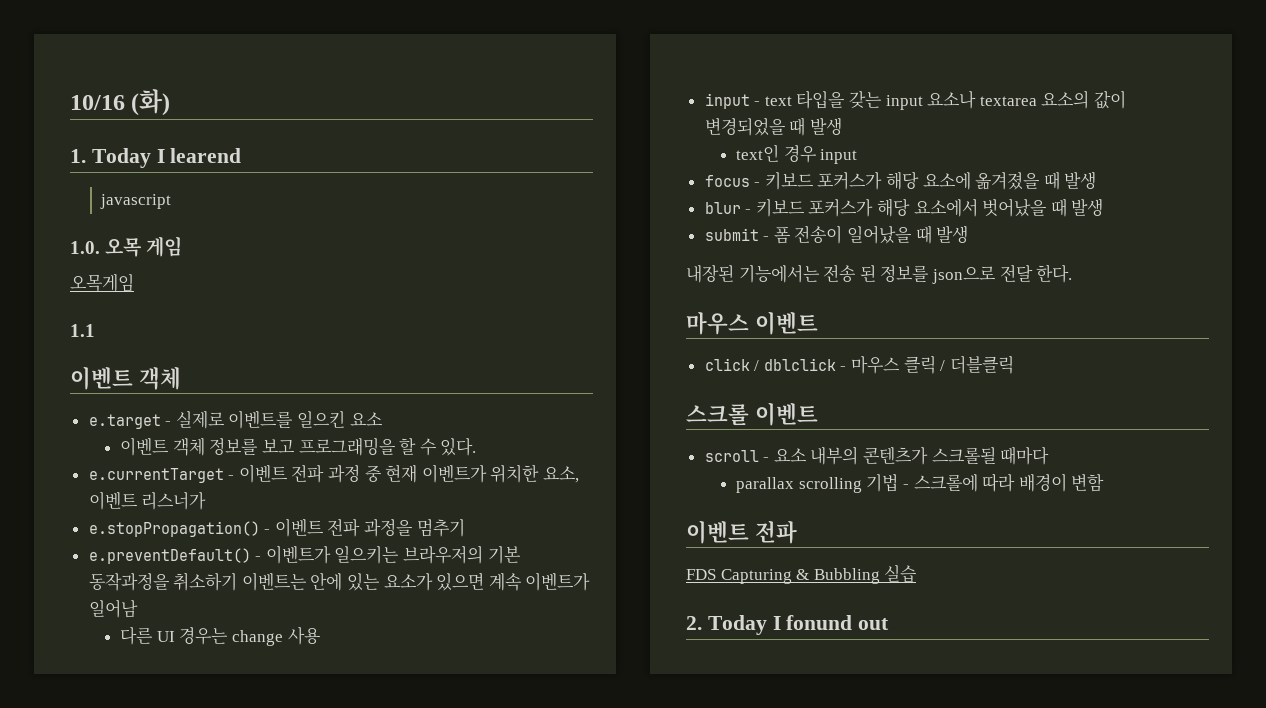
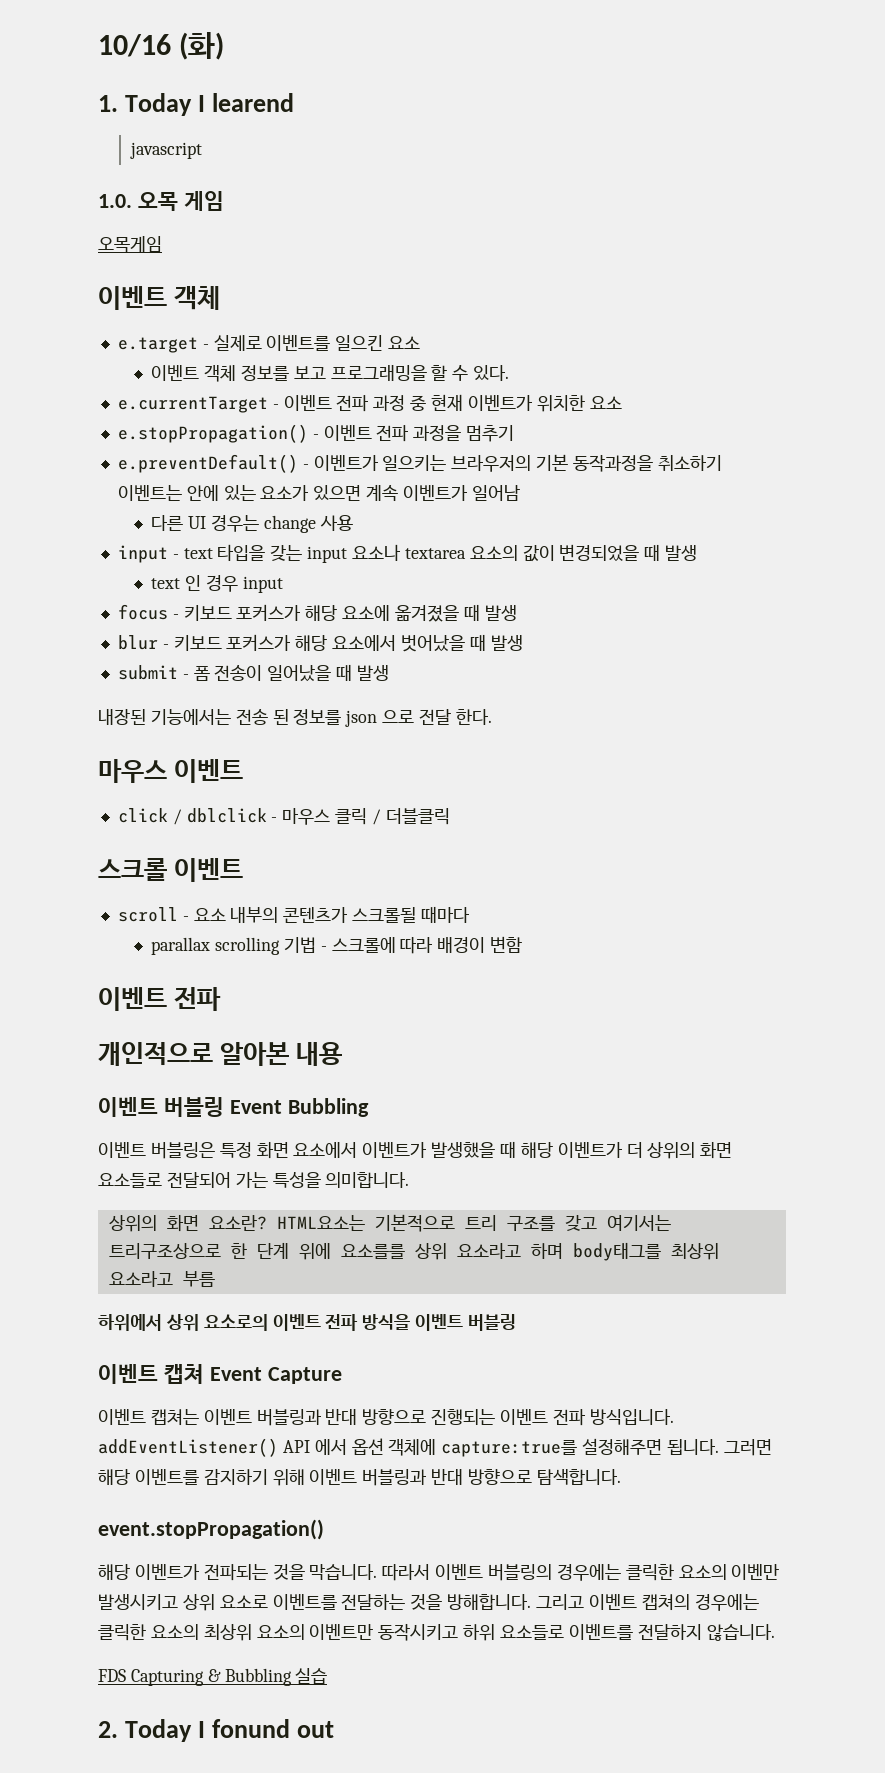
- 1.1
- e.currentTarget - 이벤트 전파 과정 중 현재 이벤트가 위치한 요소, 이벤트 리스너가
+ e.currentTarget - 이벤트 전파 과정 중 현재 이벤트가 위치한 요소
- text인 경우 input
+ text 인 경우 input
- 내장된 기능에서는 전송 된 정보를 json으로 전달 한다.
+ 내장된 기능에서는 전송 된 정보를 json 으로 전달 한다.
+ 개인적으로 알아본 내용
+ 이벤트 버블링 Event Bubbling
+ 이벤트 버블링은 특정 화면 요소에서 이벤트가 발생했을 때 해당 이벤트가 더 상위의 화면 요소들로 전달되어 가는 특성을 의미합니다.
+ 상위의 화면 요소란? HTML요소는 기본적으로 트리 구조를 갖고 여기서는 트리구조상으로 한 단계 위에 요소를를 상위 요소라고 하며 body태그를 최상위 요소라고 부름
+ 하위에서 상위 요소로의 이벤트 전파 방식을 이벤트 버블링
+ 이벤트 캡쳐 Event Capture
+ 이벤트 캡쳐는 이벤트 버블링과 반대 방향으로 진행되는 이벤트 전파 방식입니다. addEventListener() API 에서 옵션 객체에 capture:true를 설정해주면 됩니다. 그러면 해당 이벤트를 감지하기 위해 이벤트 버블링과 반대 방향으로 탐색합니다.
+ event.stopPropagation()
+ 해당 이벤트가 전파되는 것을 막습니다. 따라서 이벤트 버블링의 경우에는 클릭한 요소의 이벤만 발생시키고 상위 요소로 이벤트를 전달하는 것을 방해합니다. 그리고 이벤트 캡쳐의 경우에는 클릭한 요소의 최상위 요소의 이벤트만 동작시키고 하위 요소들로 이벤트를 전달하지 않습니다.

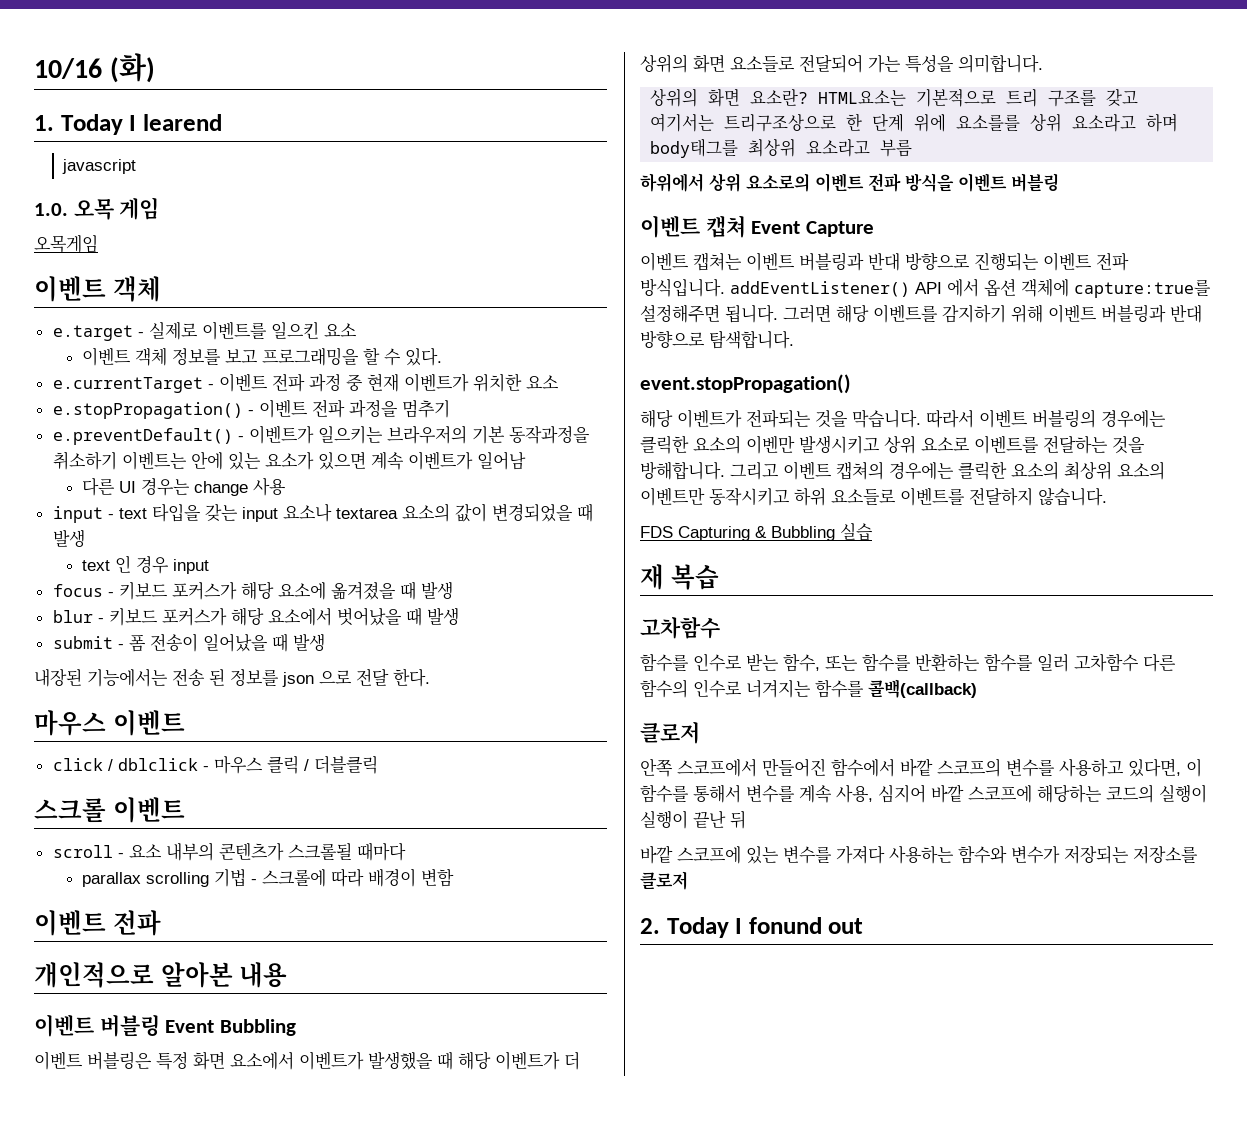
+ 재 복습
+ 고차함수
+ 함수를 인수로 받는 함수, 또는 함수를 반환하는 함수를 일러 고차함수 다른 함수의 인수로 너겨지는 함수를 콜백(callback)
+ 클로저
+ 안쪽 스코프에서 만들어진 함수에서 바깥 스코프의 변수를 사용하고 있다면, 이 함수를 통해서 변수를 계속 사용, 심지어 바깥 스코프에 해당하는 코드의 실행이 실행이 끝난 뒤
+ 바깥 스코프에 있는 변수를 가져다 사용하는 함수와 변수가 저장되는 저장소를 클로저

